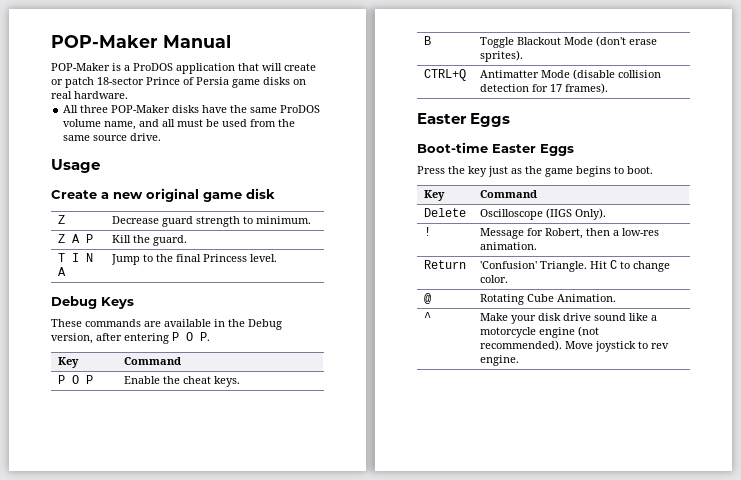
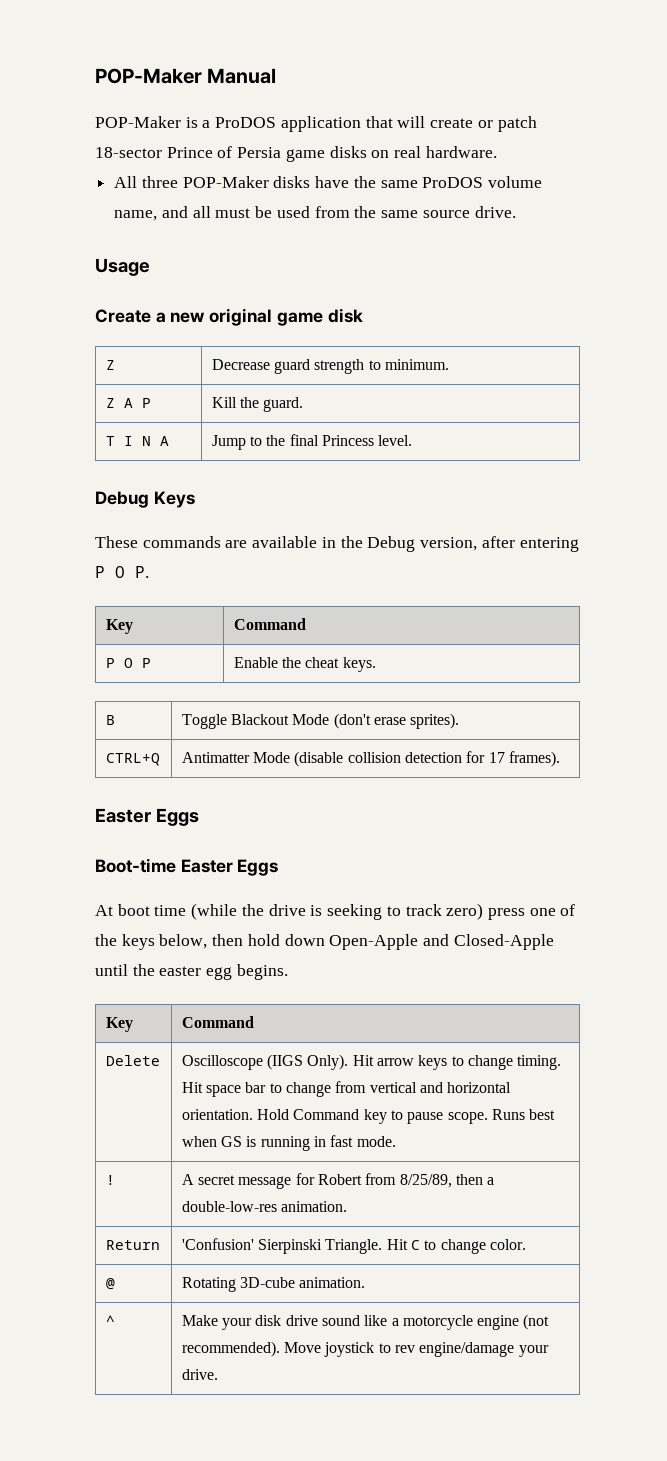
- Press the key just as the game begins to boot.
+ At boot time (while the drive is seeking to track zero) press one of the keys below, then hold down Open-Apple and Closed-Apple until the easter egg begins.
- Delete | Oscilloscope (IIGS Only).
- ! | Message for Robert, then a low-res animation.
+ Delete | Oscilloscope (IIGS Only). Hit arrow keys to change timing. Hit space bar to change from vertical and horizontal orientation. Hold Command key to pause scope. Runs best when GS is running in fast mode.
+ ! | A secret message for Robert from 8/25/89, then a double-low-res animation.
- Return | 'Confusion' Triangle. Hit C to change color.
+ Return | 'Confusion' Sierpinski Triangle. Hit C to change color.
- @ | Rotating Cube Animation.
+ @ | Rotating 3D-cube animation.
- ^ | Make your disk drive sound like a motorcycle engine (not recommended). Move joystick to rev engine.
+ ^ | Make your disk drive sound like a motorcycle engine (not recommended). Move joystick to rev engine/damage your drive.

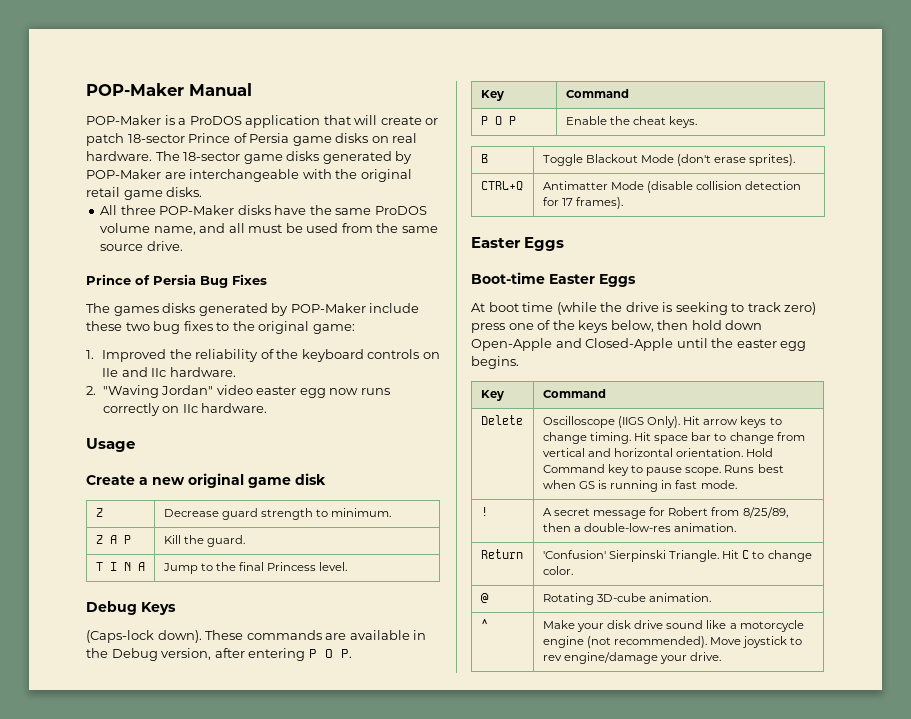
+ The 18-sector game disks generated by POP-Maker are interchangeable with the original retail game disks.
+ Prince of Persia Bug Fixes
+ The games disks generated by POP-Maker include these two bug fixes to the original game:
+ 1. Improved the reliability of the keyboard controls on IIe and IIc hardware.
+ 2. "Waving Jordan" video easter egg now runs correctly on IIc hardware.
+ (Caps-lock down).

